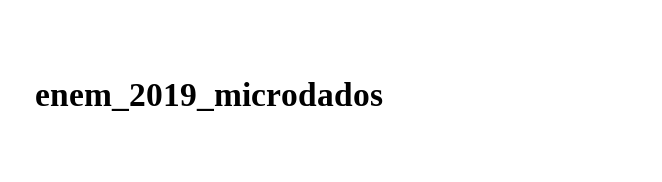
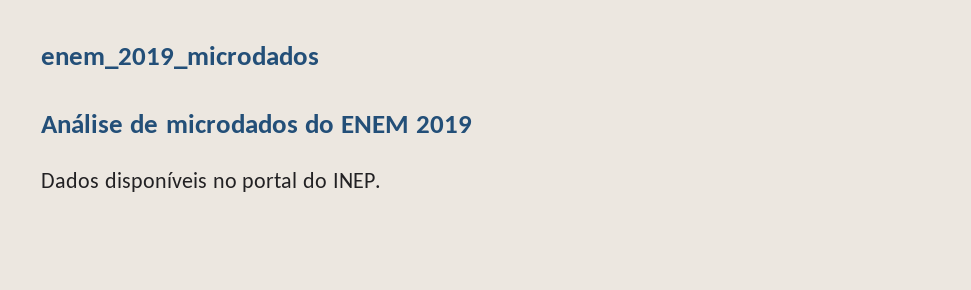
+ Análise de microdados do ENEM 2019
+ Dados disponíveis no portal do INEP.

